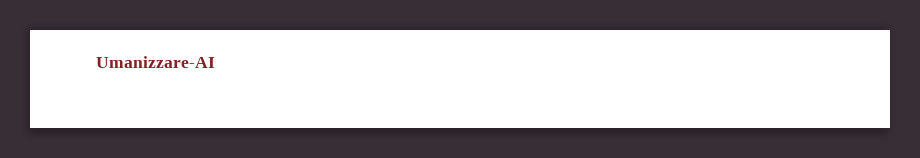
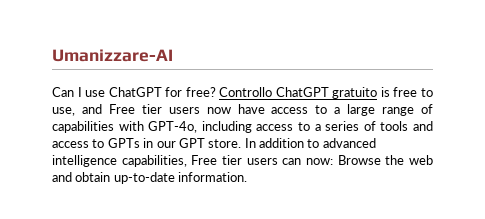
+ Can I use ChatGPT for free? Controllo ChatGPT gratuito is free to use, and Free tier users now have access to a large range of capabilities with GPT-4o, including access to a series of tools and access to GPTs in our GPT store. In addition to advanced intelligence capabilities, Free tier users can now: Browse the web and obtain up-to-date information.

